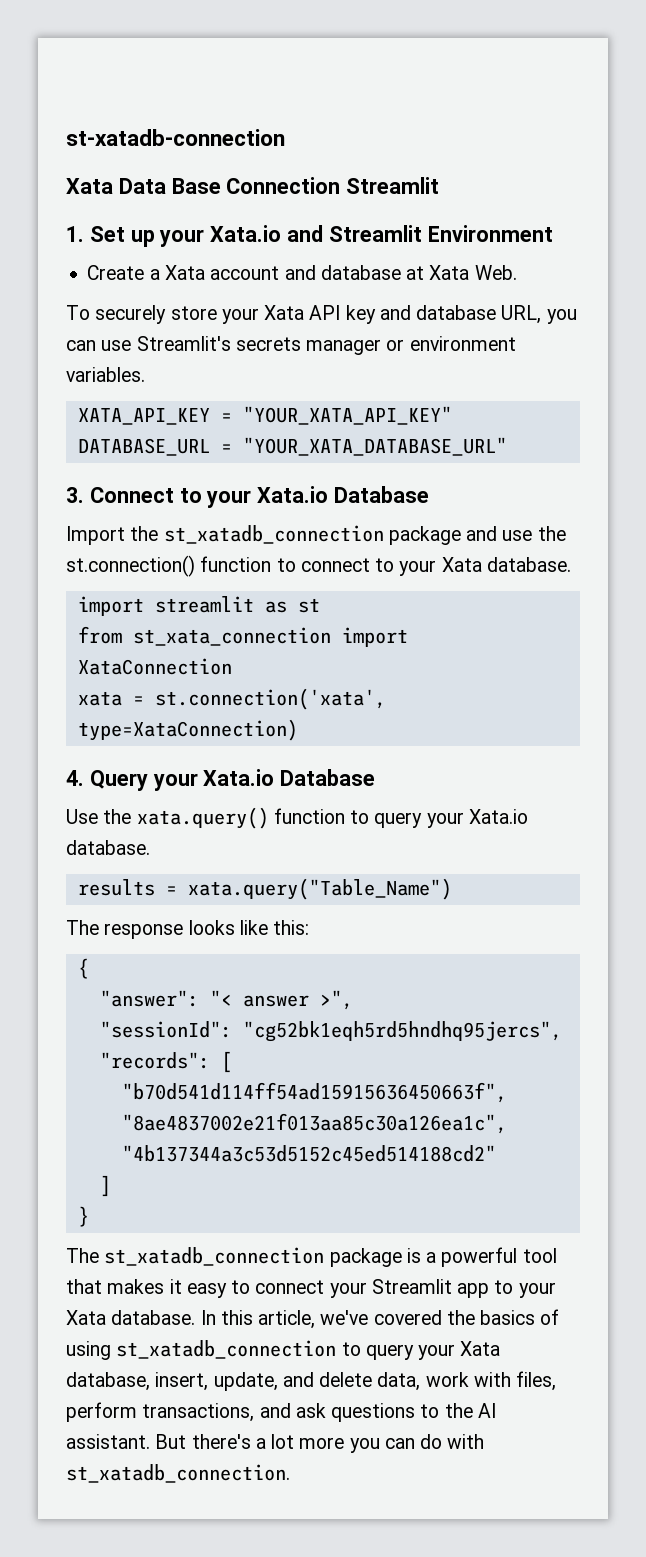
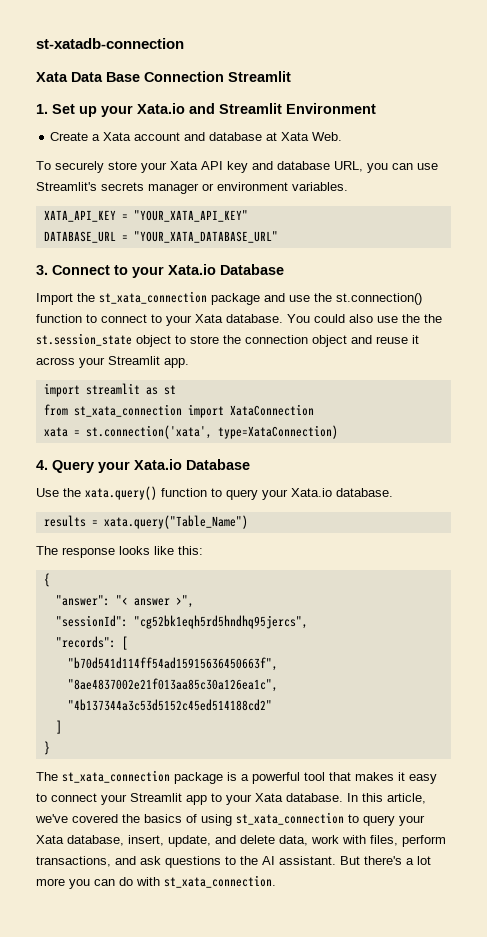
- Import the st_xatadb_connection package and use the st.connection() function to connect to your Xata database.
+ Import the st_xata_connection package and use the st.connection() function to connect to your Xata database. You could also use the the st.session_state object to store the connection object and reuse it across your Streamlit app.
- The st_xatadb_connection package is a powerful tool that makes it easy to connect your Streamlit app to your Xata database.
+ The st_xata_connection package is a powerful tool that makes it easy to connect your Streamlit app to your Xata database.
- In this article, we've covered the basics of using st_xatadb_connection to query your Xata database, insert, update, and delete data, work with files, perform transactions, and ask questions to the AI assistant.
+ In this article, we've covered the basics of using st_xata_connection to query your Xata database, insert, update, and delete data, work with files, perform transactions, and ask questions to the AI assistant.
- But there's a lot more you can do with st_xatadb_connection.
+ But there's a lot more you can do with st_xata_connection.

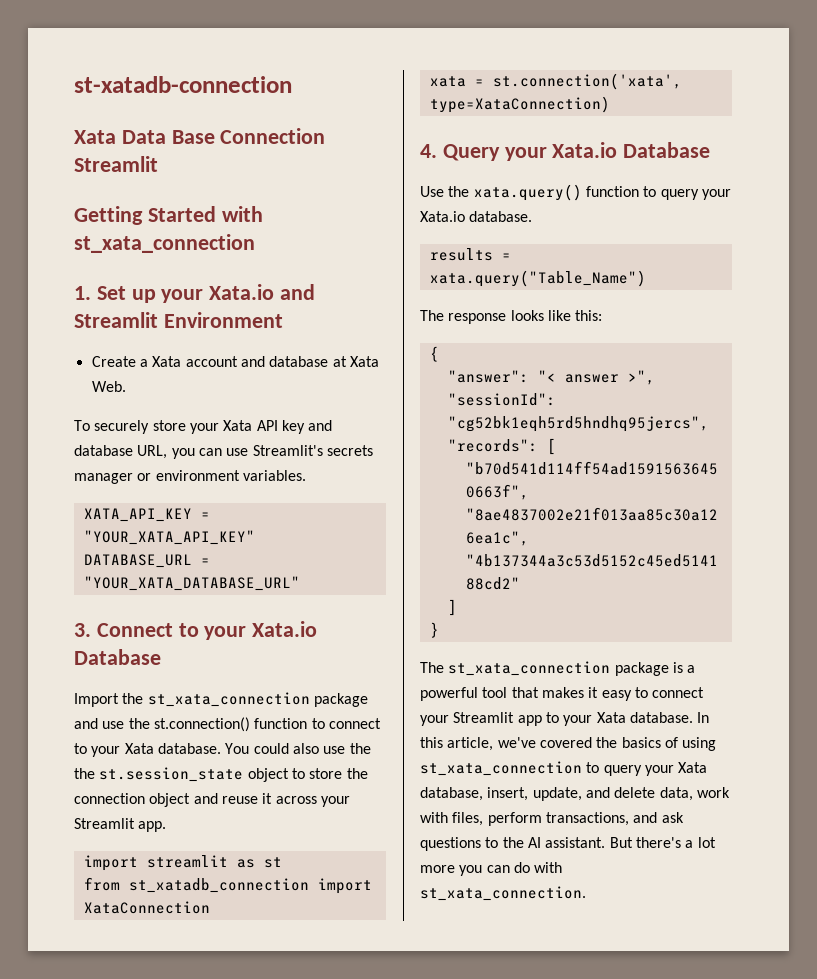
+ Getting Started with st_xata_connection
- from st_xata_connection import XataConnection
+ from st_xatadb_connection import XataConnection

